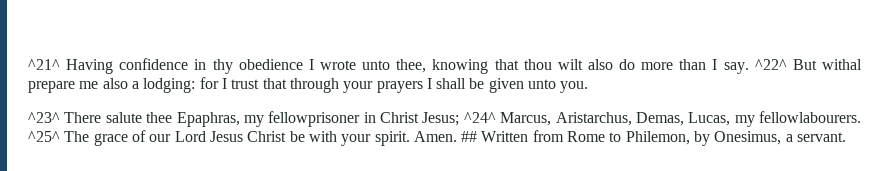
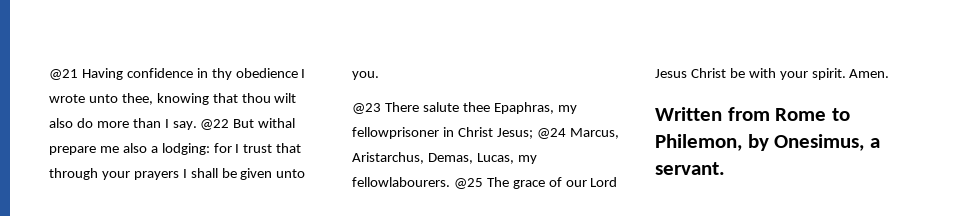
- ^21^ Having confidence in thy obedience I wrote unto thee, knowing that thou wilt also do more than I say.
+ @21 Having confidence in thy obedience I wrote unto thee, knowing that thou wilt also do more than I say.
- ^22^ But withal prepare me also a lodging: for I trust that through your prayers I shall be given unto you.
+ @22 But withal prepare me also a lodging: for I trust that through your prayers I shall be given unto you.
- ^23^ There salute thee Epaphras, my fellowprisoner in Christ Jesus; ^24^ Marcus, Aristarchus, Demas, Lucas, my fellowlabourers.
+ @23 There salute thee Epaphras, my fellowprisoner in Christ Jesus; @24 Marcus, Aristarchus, Demas, Lucas, my fellowlabourers.
- ^25^ The grace of our Lord Jesus Christ be with your spirit.
+ @25 The grace of our Lord Jesus Christ be with your spirit.
- Amen. ## Written from Rome to Philemon, by Onesimus, a servant.
+ Amen.
+ Written from Rome to Philemon, by Onesimus, a servant.

